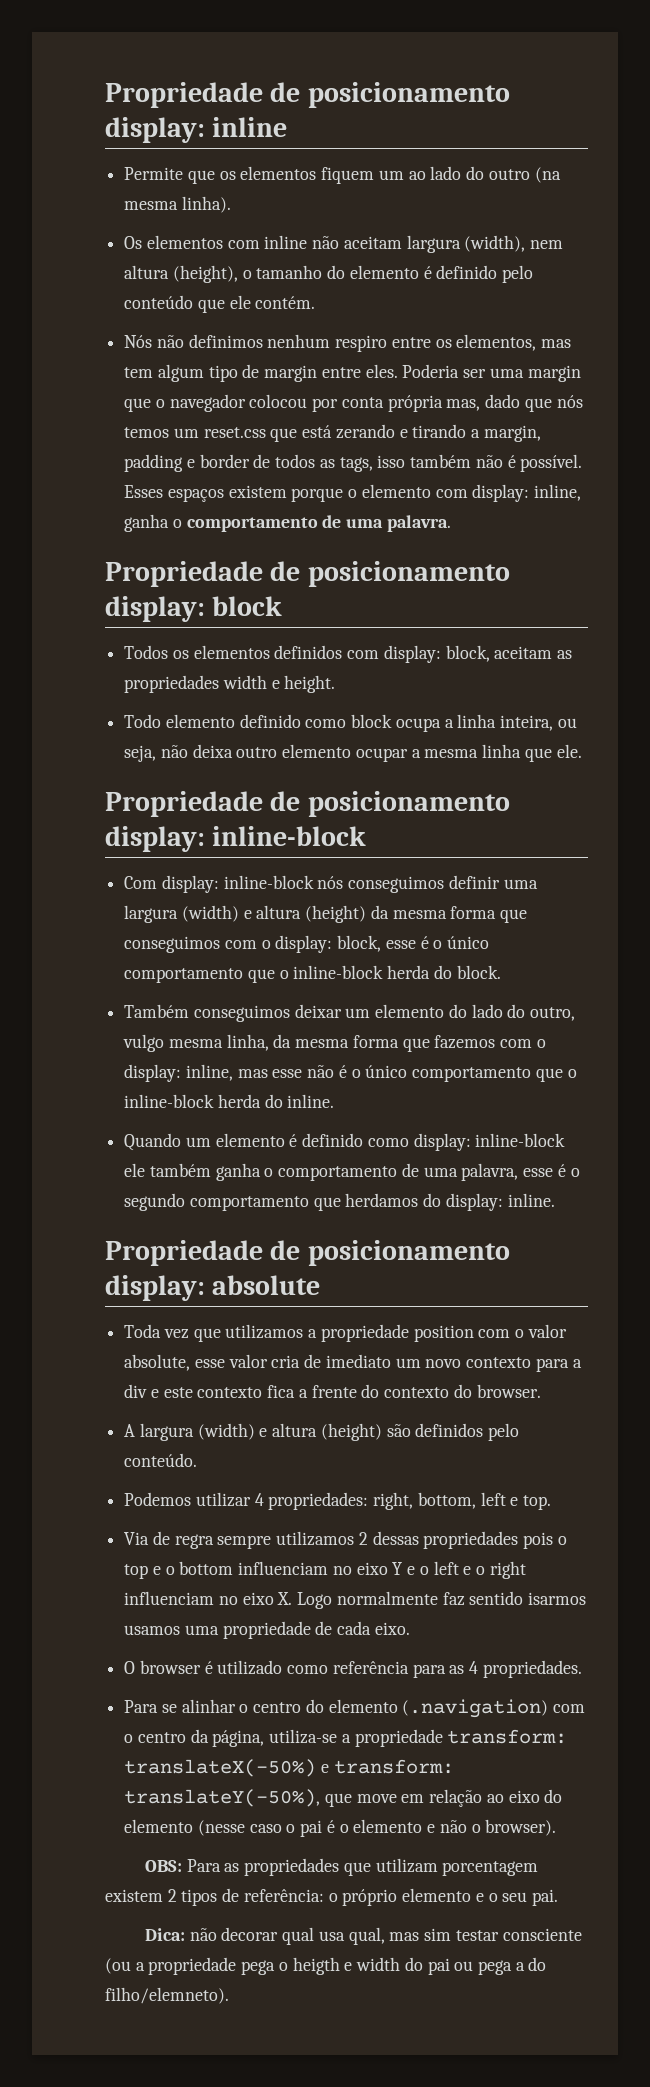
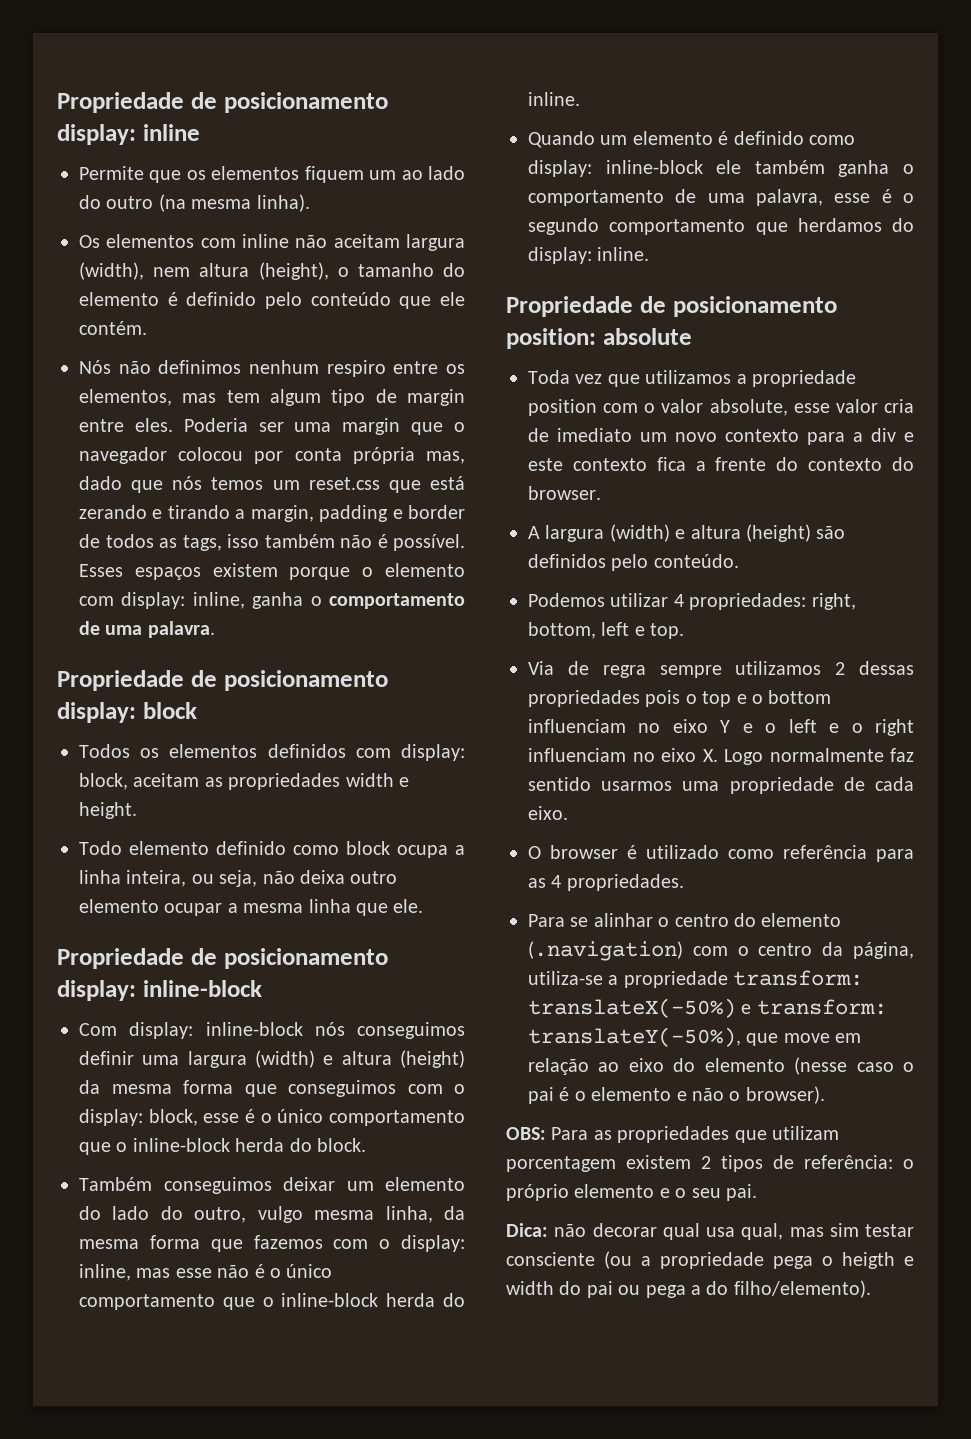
- Propriedade de posicionamento display: absolute
+ Propriedade de posicionamento position: absolute
- Via de regra sempre utilizamos 2 dessas propriedades pois o top e o bottom influenciam no eixo Y e o left e o right influenciam no eixo X. Logo normalmente faz sentido isarmos usamos uma propriedade de cada eixo.
+ Via de regra sempre utilizamos 2 dessas propriedades pois o top e o bottom influenciam no eixo Y e o left e o right influenciam no eixo X. Logo normalmente faz sentido usarmos uma propriedade de cada eixo.
- Dica: não decorar qual usa qual, mas sim testar consciente (ou a propriedade pega o heigth e width do pai ou pega a do filho/elemneto).
+ Dica: não decorar qual usa qual, mas sim testar consciente (ou a propriedade pega o heigth e width do pai ou pega a do filho/elemento).

